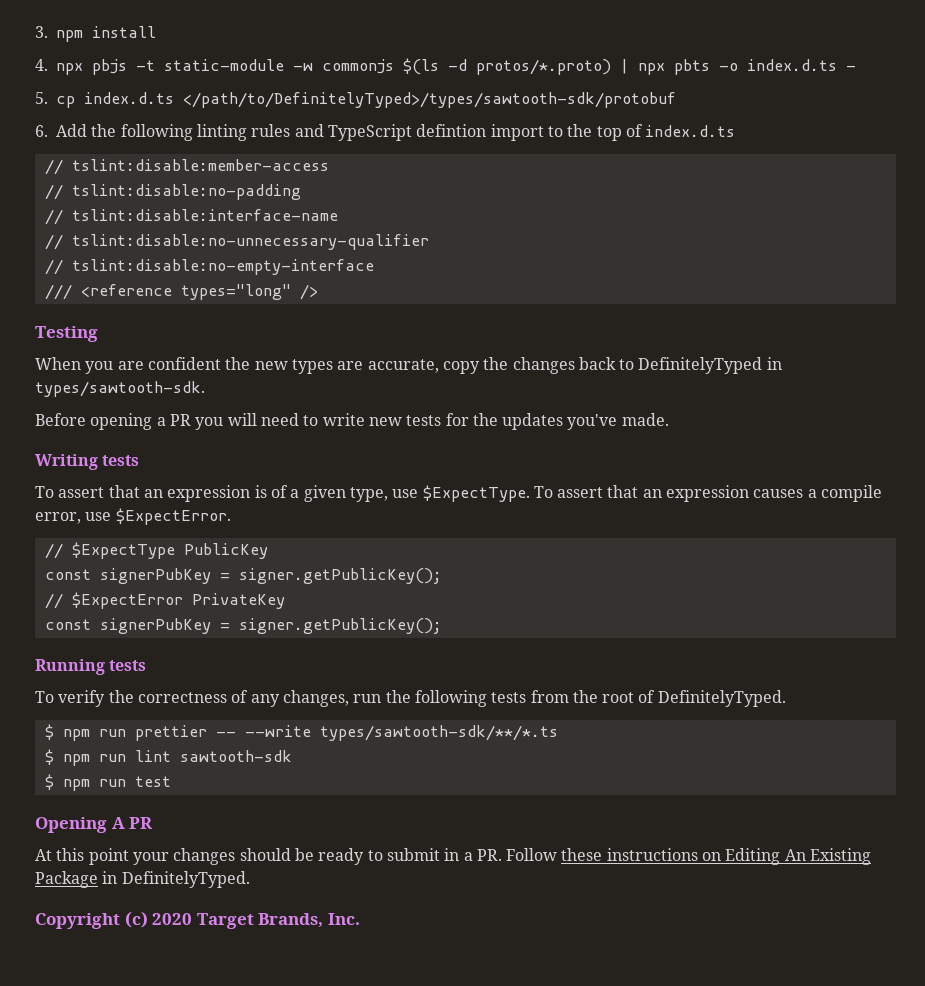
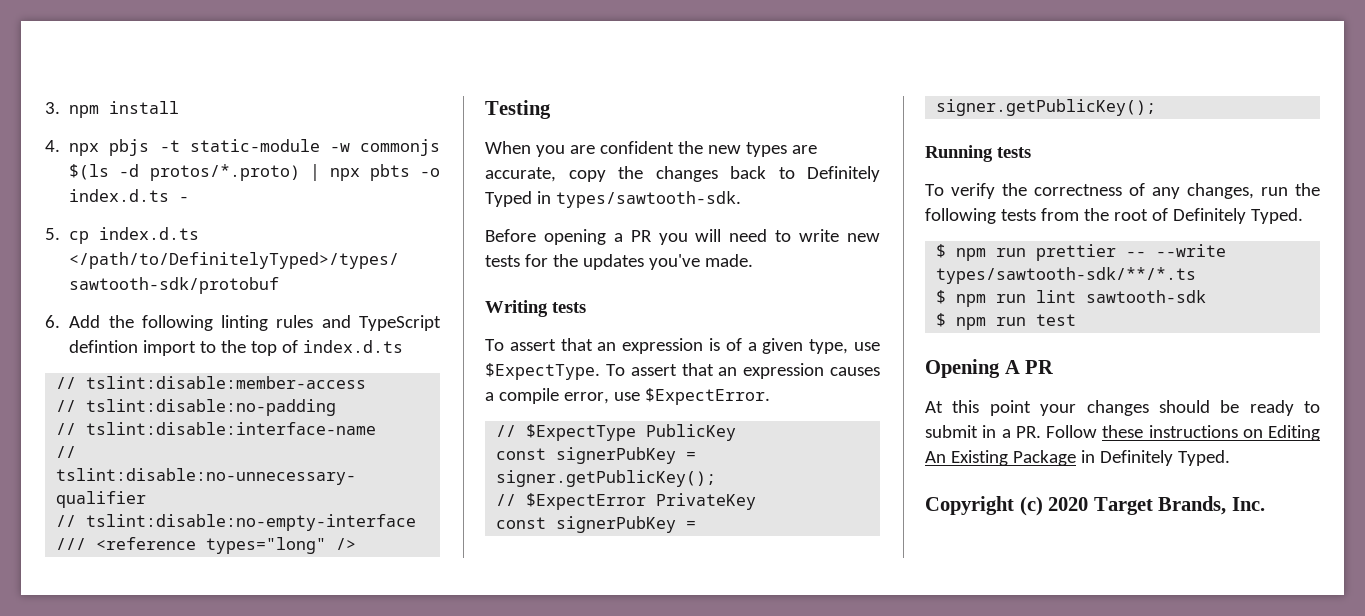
- When you are confident the new types are accurate, copy the changes back to DefinitelyTyped in types/sawtooth-sdk.
+ When you are confident the new types are accurate, copy the changes back to Definitely Typed in types/sawtooth-sdk.
- To verify the correctness of any changes, run the following tests from the root of DefinitelyTyped.
+ To verify the correctness of any changes, run the following tests from the root of Definitely Typed.
- At this point your changes should be ready to submit in a PR. Follow these instructions on Editing An Existing Package in DefinitelyTyped.
+ At this point your changes should be ready to submit in a PR. Follow these instructions on Editing An Existing Package in Definitely Typed.

